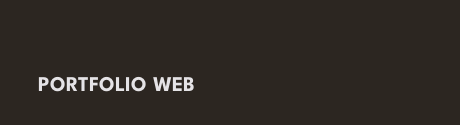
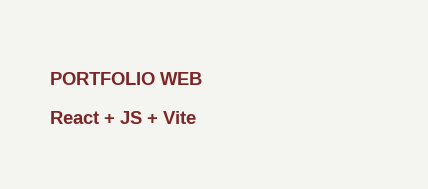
+ React + JS + Vite

